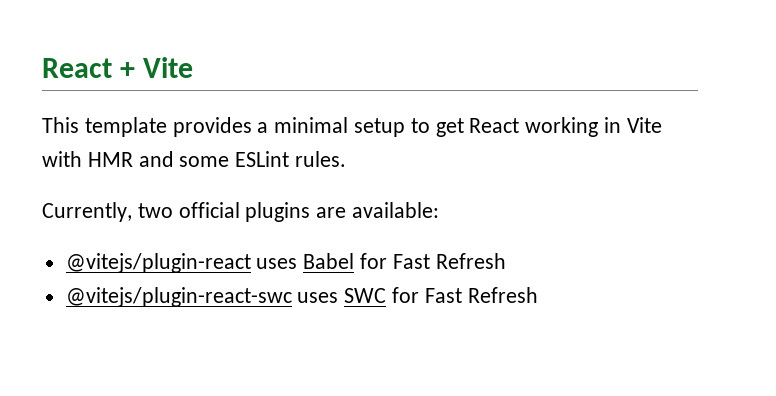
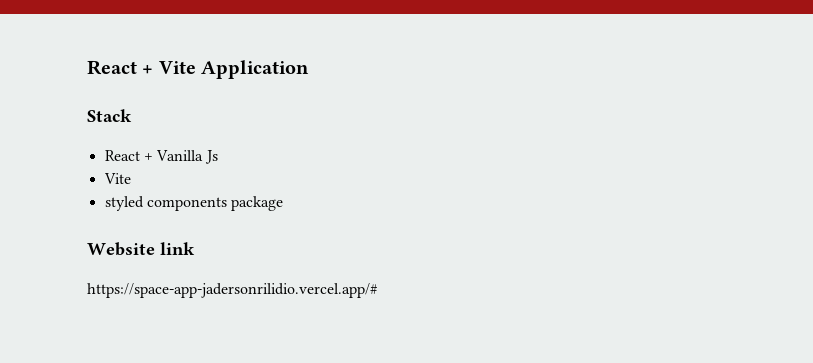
- React + Vite
- This template provides a minimal setup to get React working in Vite with HMR and some ESLint rules.
- Currently, two official plugins are available:
- @vitejs/plugin-react uses Babel for Fast Refresh
- @vitejs/plugin-react-swc uses SWC for Fast Refresh
+ React + Vite Application
+ Stack
+ React + Vanilla Js
+ Vite
+ styled components package
+ Website link
+ https://space-app-jadersonrilidio.vercel.app/#

